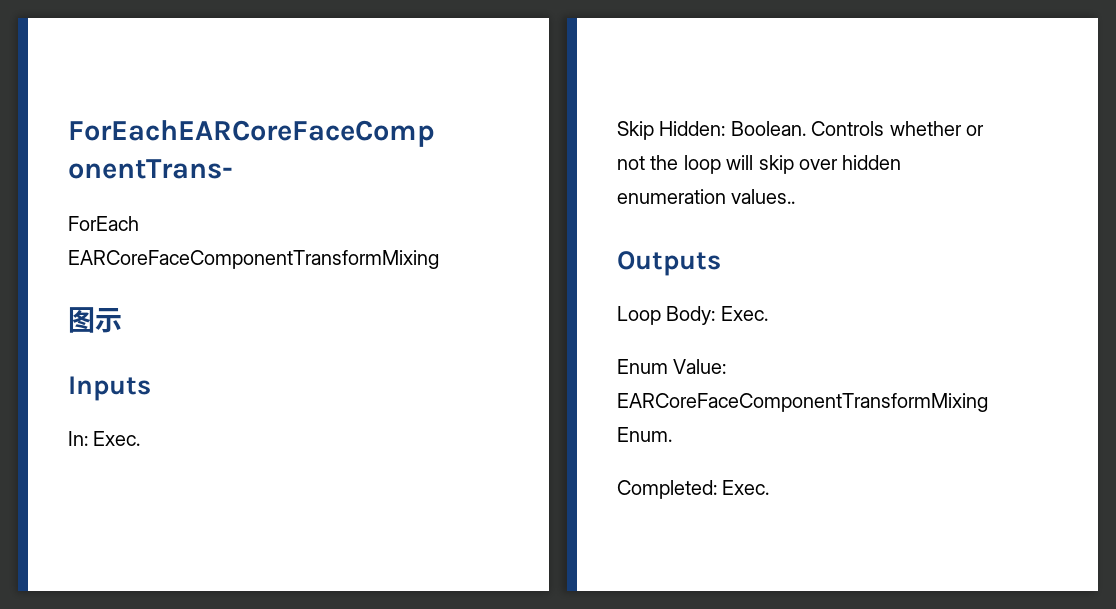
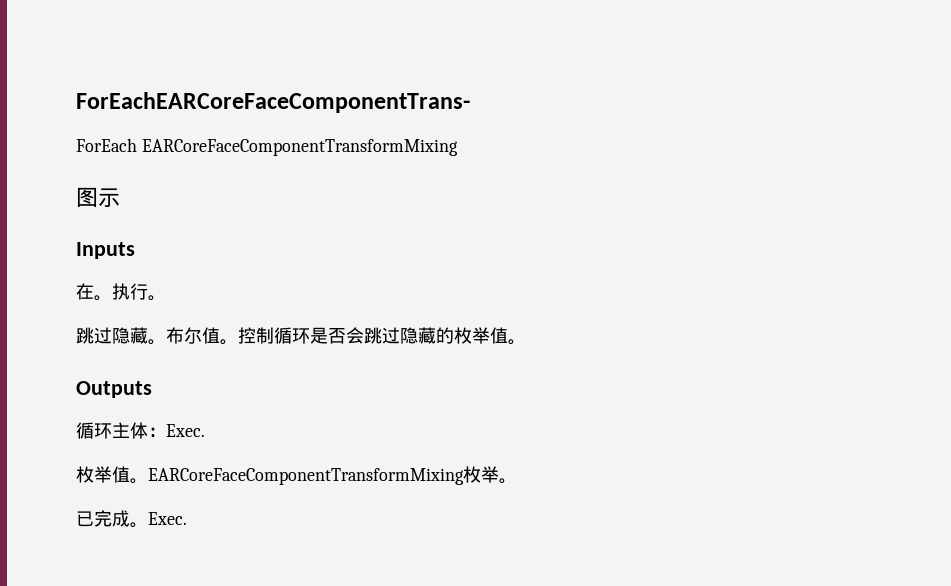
- In: Exec.
- Skip Hidden: Boolean. Controls whether or not the loop will skip over hidden enumeration values..
+ 在。执行。
+ 跳过隐藏。布尔值。控制循环是否会跳过隐藏的枚举值。
- Loop Body: Exec.
- Enum Value: EARCoreFaceComponentTransformMixing Enum.
- Completed: Exec.
+ 循环主体：Exec.
+ 枚举值。EARCoreFaceComponentTransformMixing枚举。
+ 已完成。Exec.

